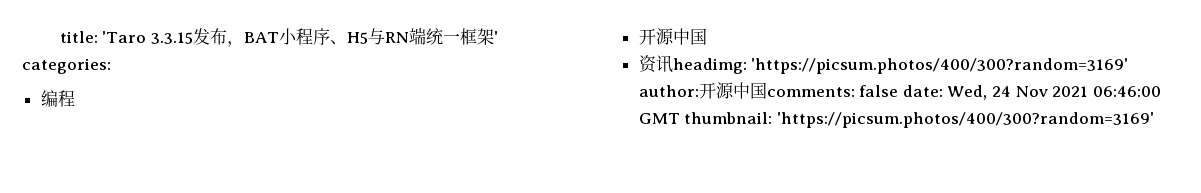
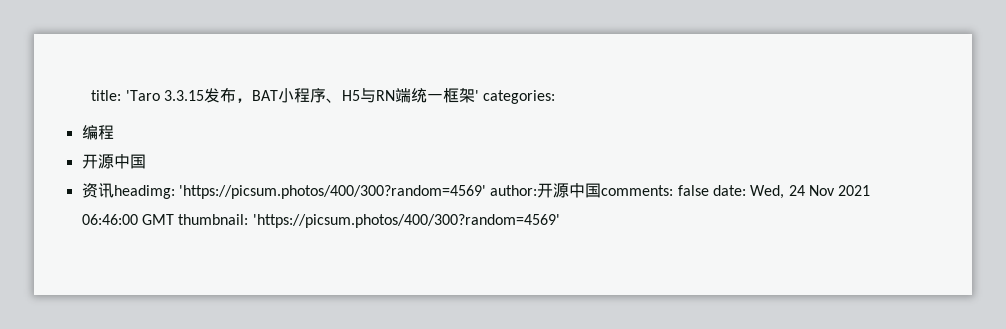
- 资讯headimg: 'https://picsum.photos/400/300?random=3169' author:开源中国comments: false date: Wed, 24 Nov 2021 06:46:00 GMT thumbnail: 'https://picsum.photos/400/300?random=3169'
+ 资讯headimg: 'https://picsum.photos/400/300?random=4569' author:开源中国comments: false date: Wed, 24 Nov 2021 06:46:00 GMT thumbnail: 'https://picsum.photos/400/300?random=4569'

